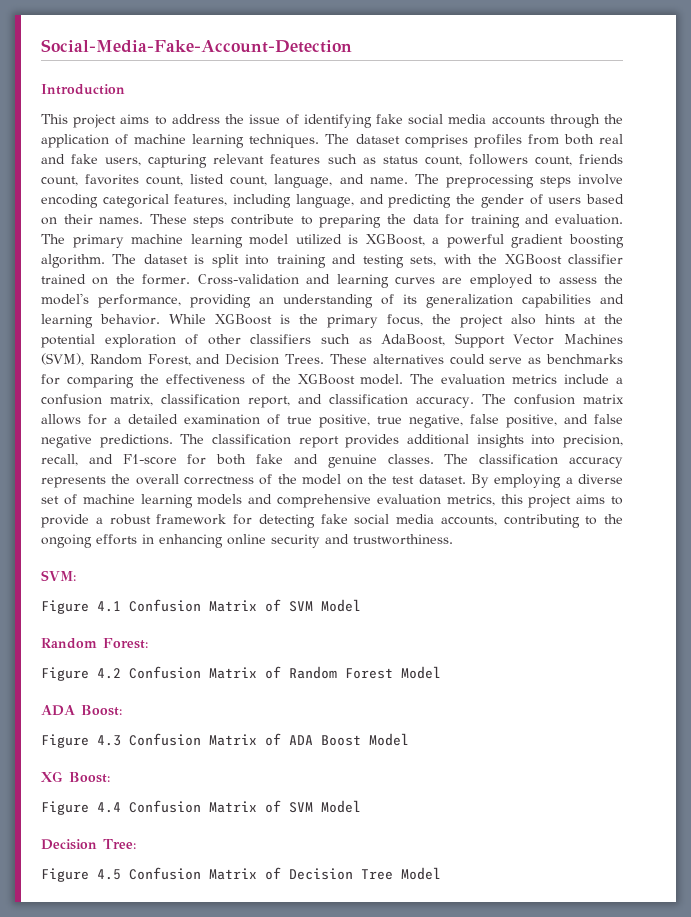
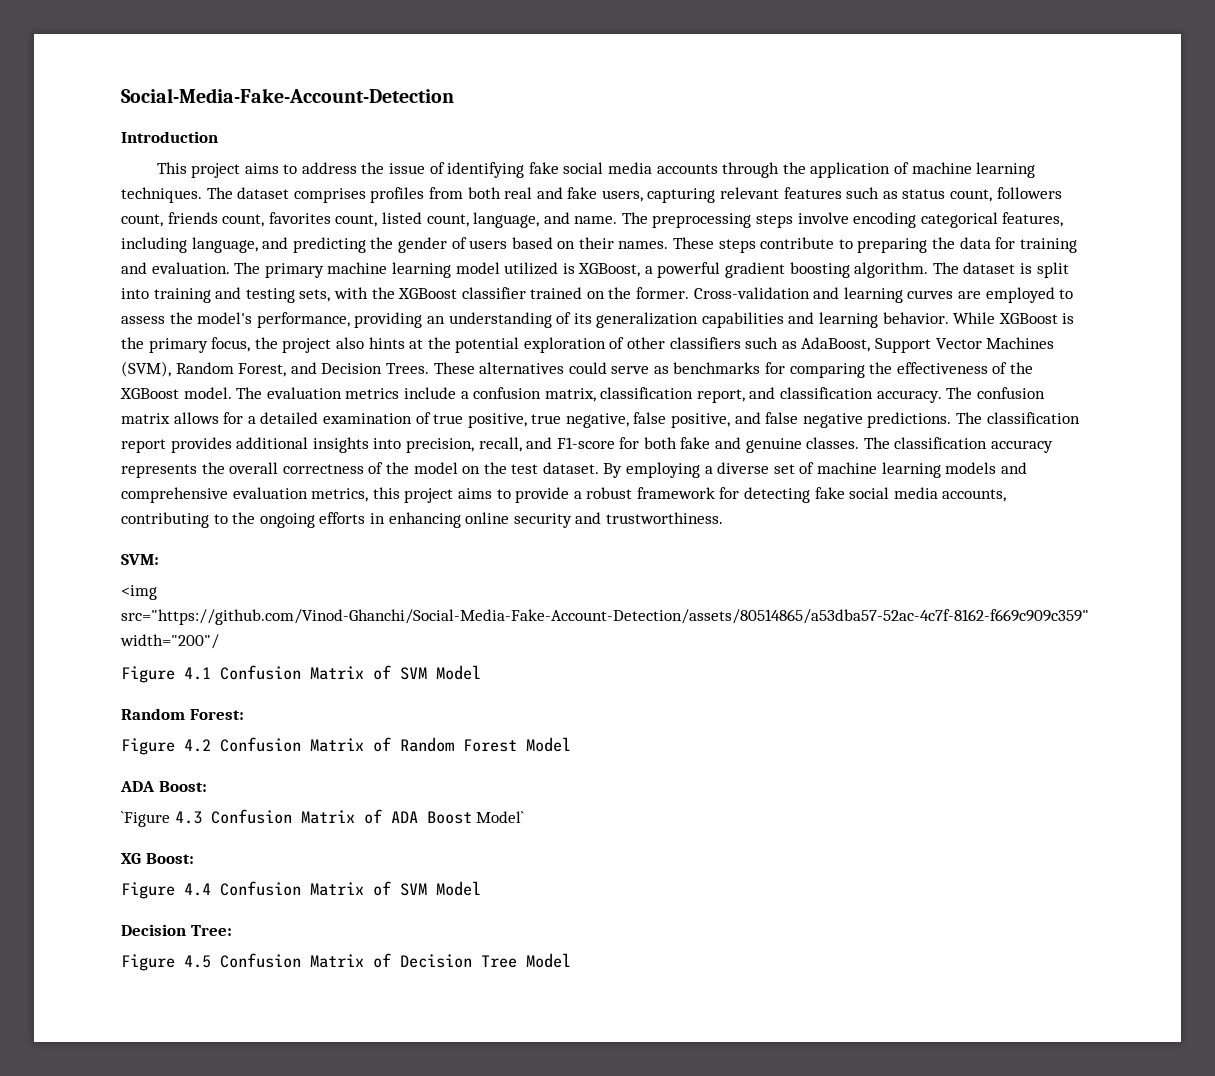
+ <img src="https://github.com/Vinod-Ghanchi/Social-Media-Fake-Account-Detection/assets/80514865/a53dba57-52ac-4c7f-8162-f669c909c359" width="200"/
- Figure 4.3 Confusion Matrix of ADA Boost Model
+ `Figure 4.3 Confusion Matrix of ADA Boost Model`

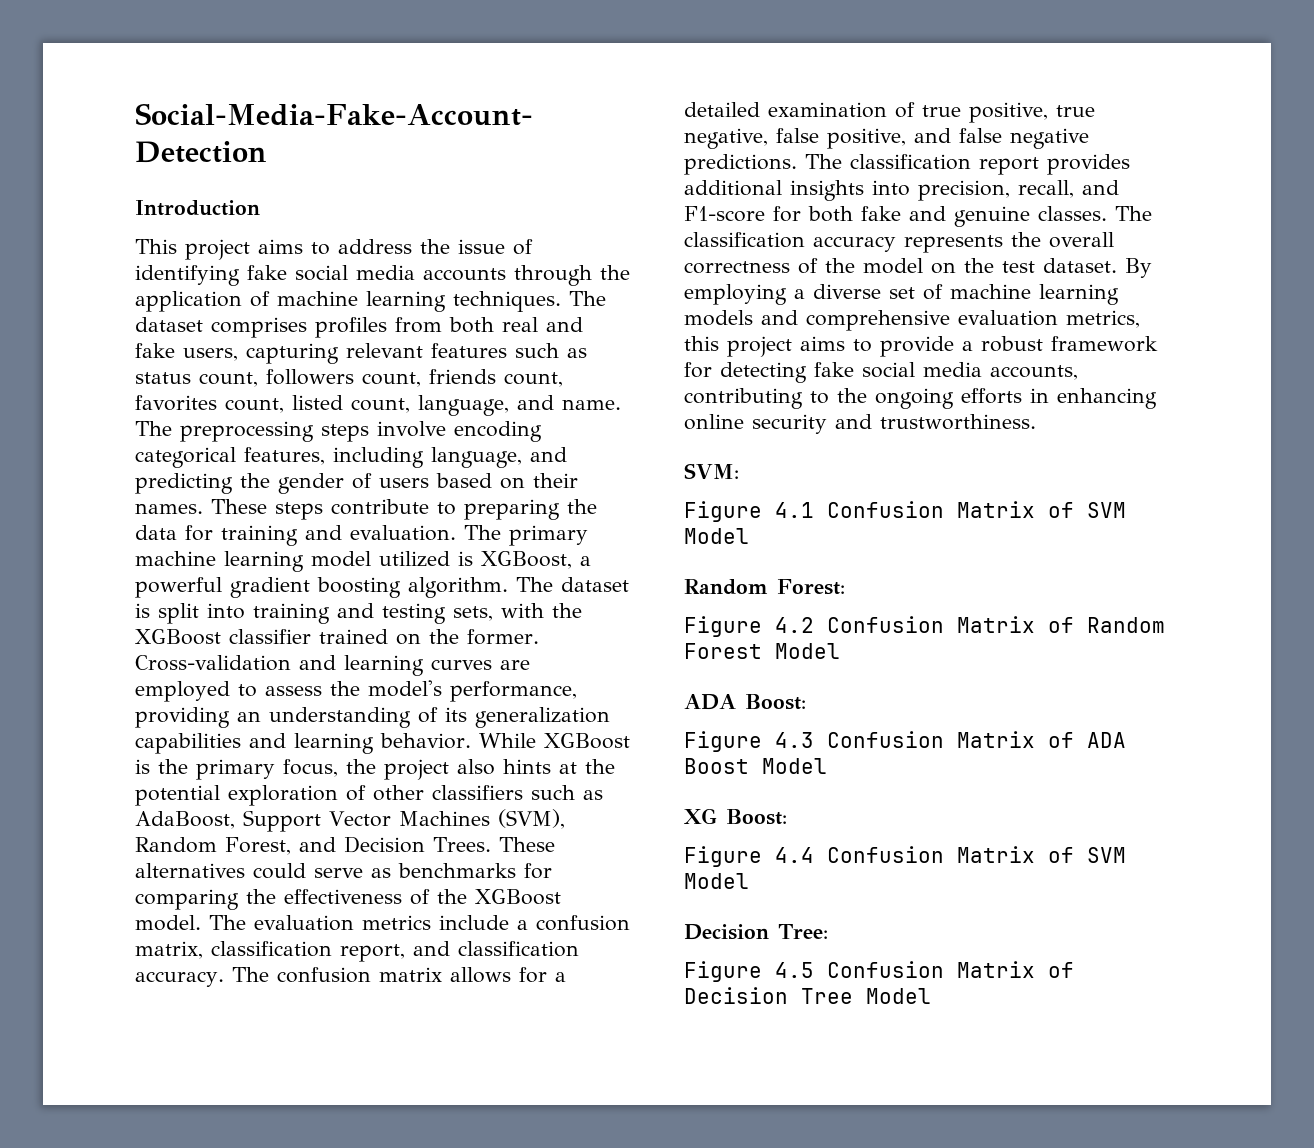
- <img src="https://github.com/Vinod-Ghanchi/Social-Media-Fake-Account-Detection/assets/80514865/a53dba57-52ac-4c7f-8162-f669c909c359" width="200"/
- `Figure 4.3 Confusion Matrix of ADA Boost Model`
+ Figure 4.3 Confusion Matrix of ADA Boost Model

